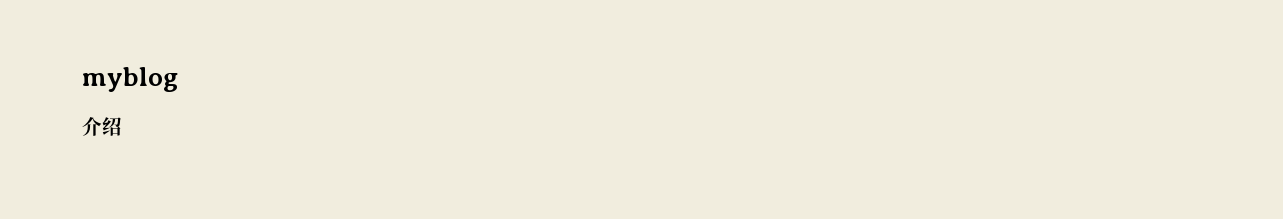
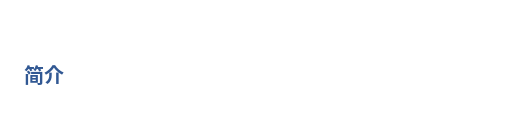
- myblog
- 介绍
+ 简介

